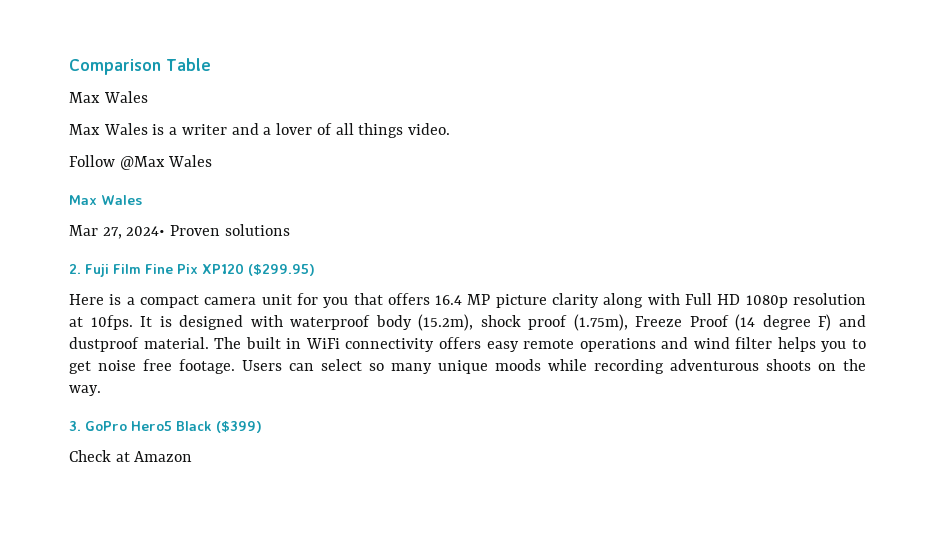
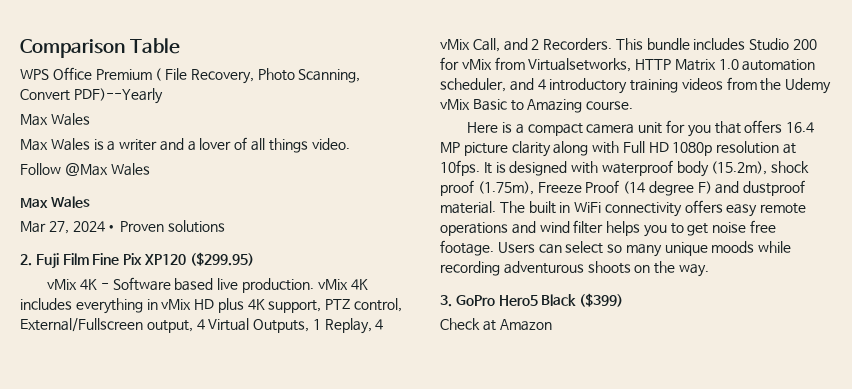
+ WPS Office Premium ( File Recovery, Photo Scanning, Convert PDF)--Yearly
+ vMix 4K - Software based live production. vMix 4K includes everything in vMix HD plus 4K support, PTZ control, External/Fullscreen output, 4 Virtual Outputs, 1 Replay, 4 vMix Call, and 2 Recorders. This bundle includes Studio 200 for vMix from Virtualsetworks, HTTP Matrix 1.0 automation scheduler, and 4 introductory training videos from the Udemy vMix Basic to Amazing course.

